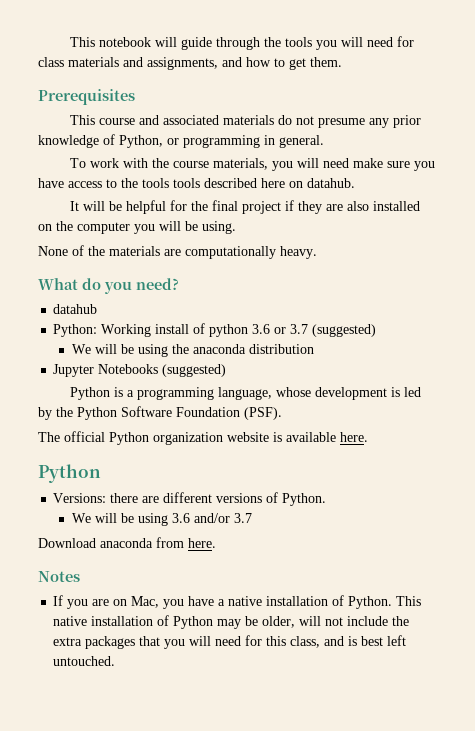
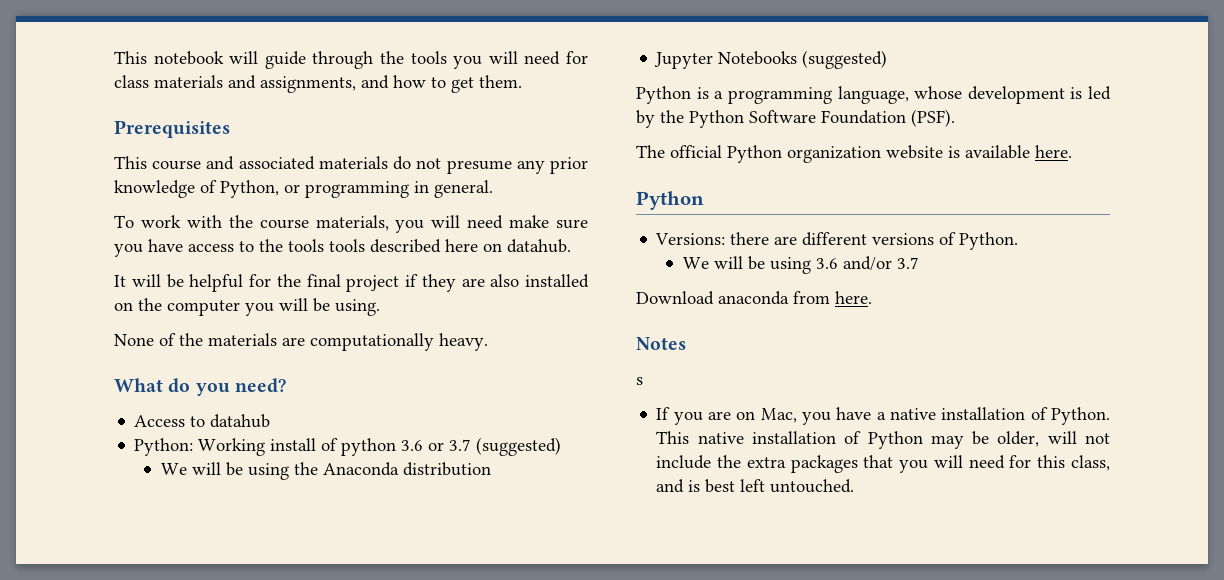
- datahub
+ Access to datahub
- We will be using the anaconda distribution
+ We will be using the Anaconda distribution
+ s

